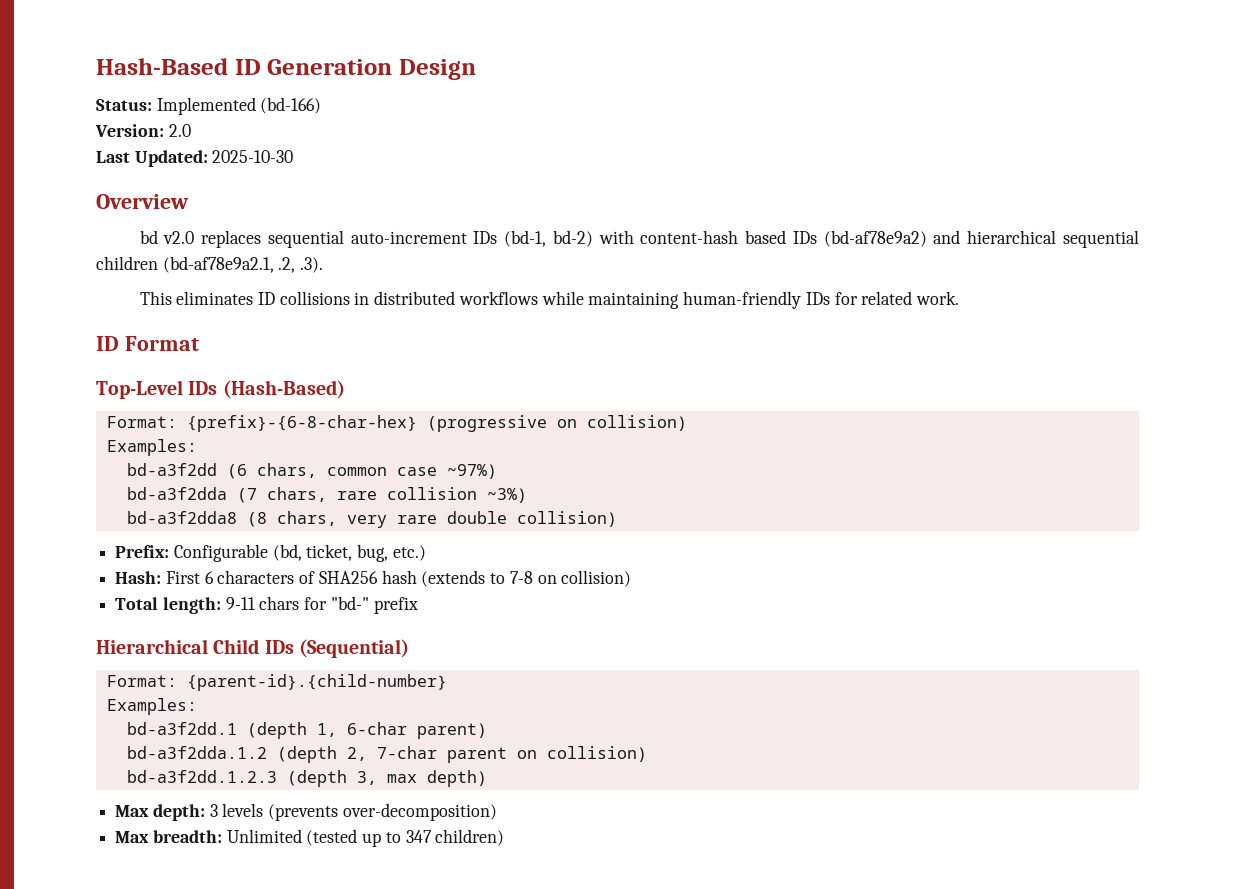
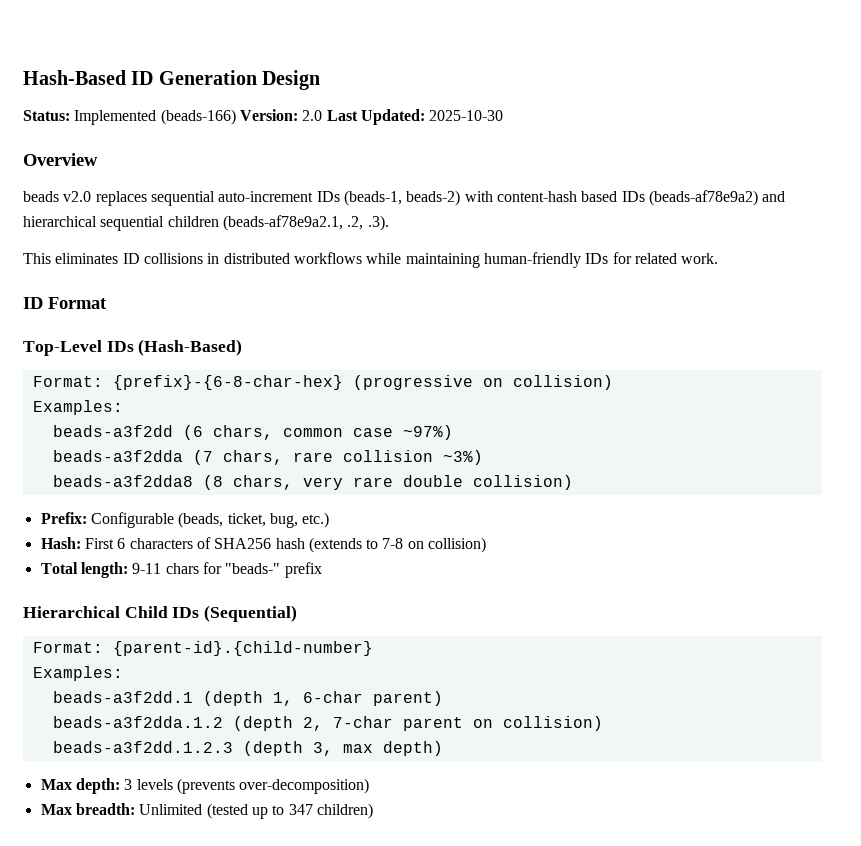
- Status: Implemented (bd-166)
- Version: 2.0
- Last Updated: 2025-10-30
+ Status: Implemented (beads-166) Version: 2.0 Last Updated: 2025-10-30
- bd v2.0 replaces sequential auto-increment IDs (bd-1, bd-2) with content-hash based IDs (bd-af78e9a2) and hierarchical sequential children (bd-af78e9a2.1, .2, .3).
+ beads v2.0 replaces sequential auto-increment IDs (beads-1, beads-2) with content-hash based IDs (beads-af78e9a2) and hierarchical sequential children (beads-af78e9a2.1, .2, .3).
- bd-a3f2dd (6 chars, common case ~97%)
+ beads-a3f2dd (6 chars, common case ~97%)
- bd-a3f2dda (7 chars, rare collision ~3%)
+ beads-a3f2dda (7 chars, rare collision ~3%)
- bd-a3f2dda8 (8 chars, very rare double collision)
+ beads-a3f2dda8 (8 chars, very rare double collision)
- Prefix: Configurable (bd, ticket, bug, etc.)
+ Prefix: Configurable (beads, ticket, bug, etc.)
- Total length: 9-11 chars for "bd-" prefix
+ Total length: 9-11 chars for "beads-" prefix
- bd-a3f2dd.1 (depth 1, 6-char parent)
+ beads-a3f2dd.1 (depth 1, 6-char parent)
- bd-a3f2dda.1.2 (depth 2, 7-char parent on collision)
+ beads-a3f2dda.1.2 (depth 2, 7-char parent on collision)
- bd-a3f2dd.1.2.3 (depth 3, max depth)
+ beads-a3f2dd.1.2.3 (depth 3, max depth)

